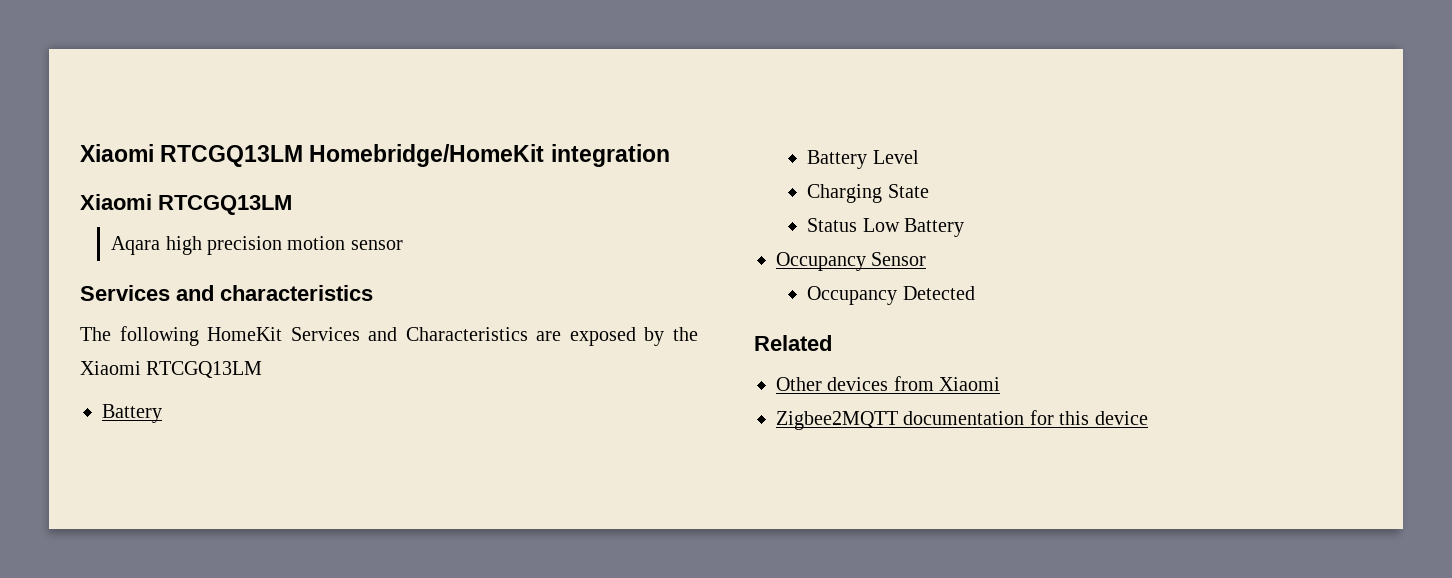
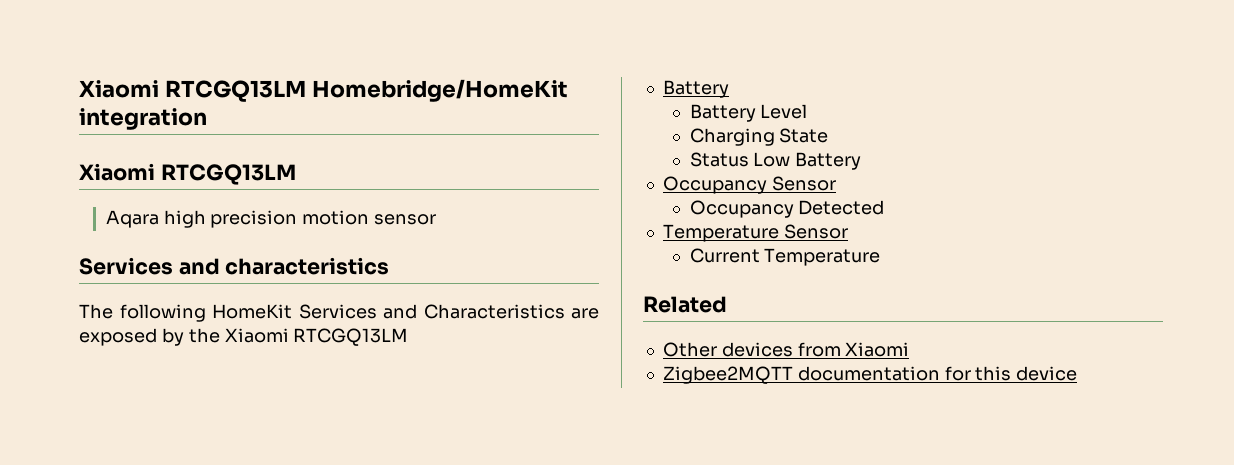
+ Temperature Sensor
+ Current Temperature

